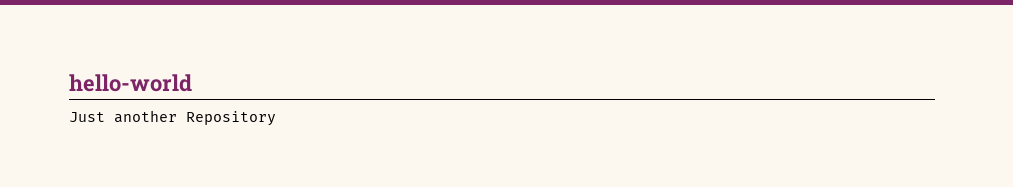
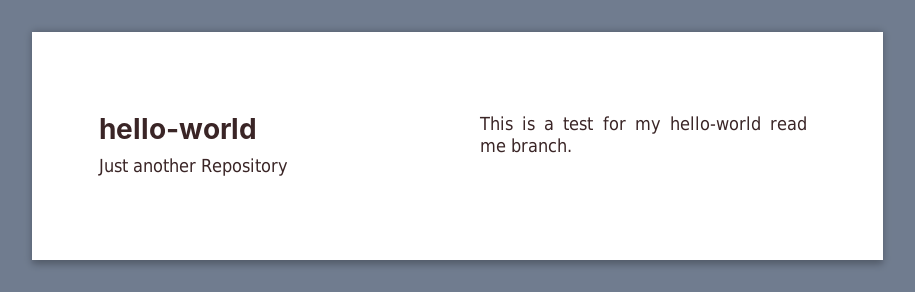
+ This is a test for my hello-world read me branch.

